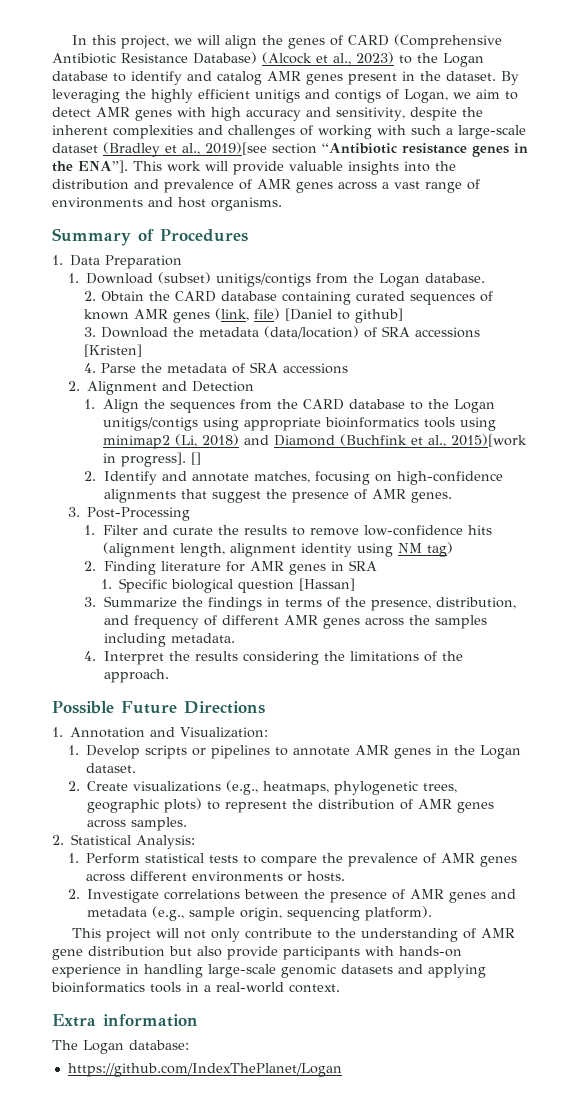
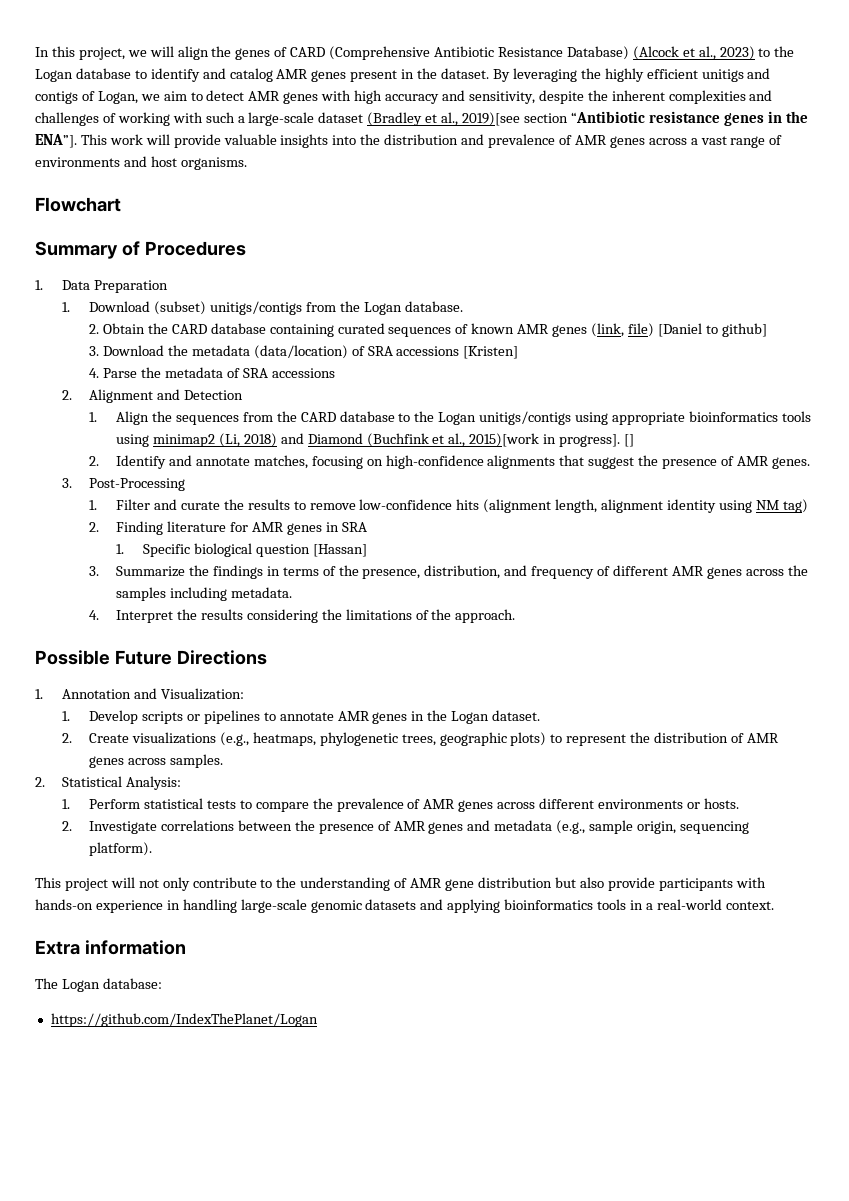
+ Flowchart

